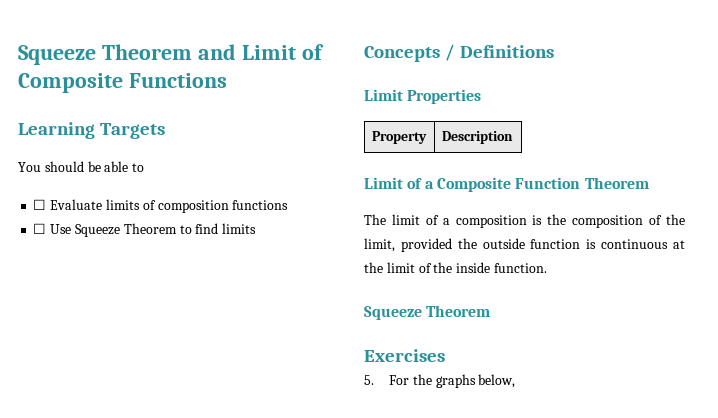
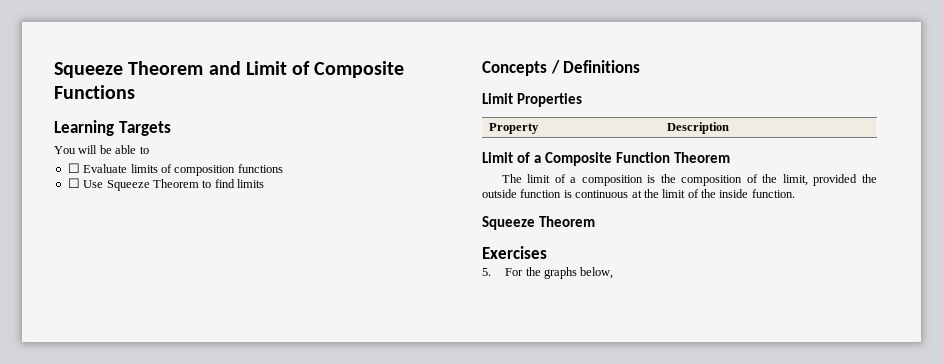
- You should be able to
+ You will be able to

